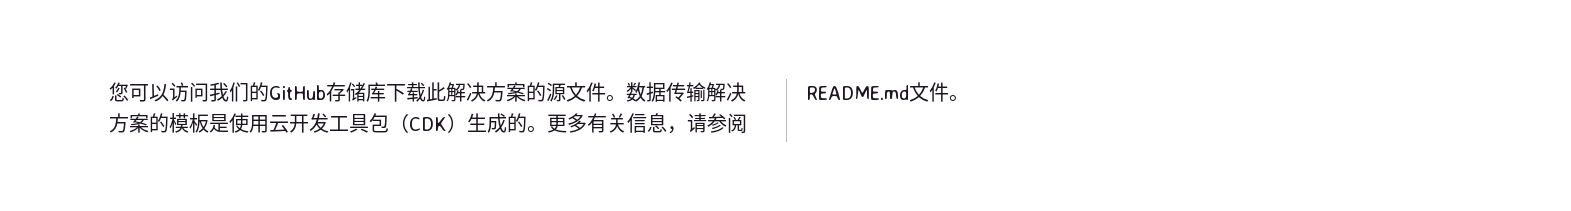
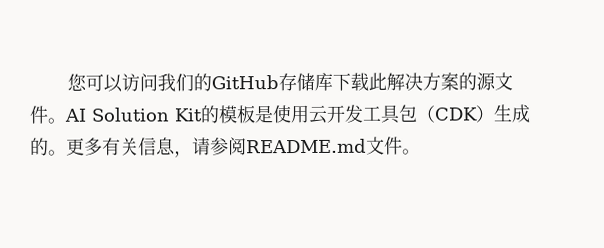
- 数据传输解决方案的模板是使用云开发工具包（CDK）生成的。
+ AI Solution Kit的模板是使用云开发工具包（CDK）生成的。

